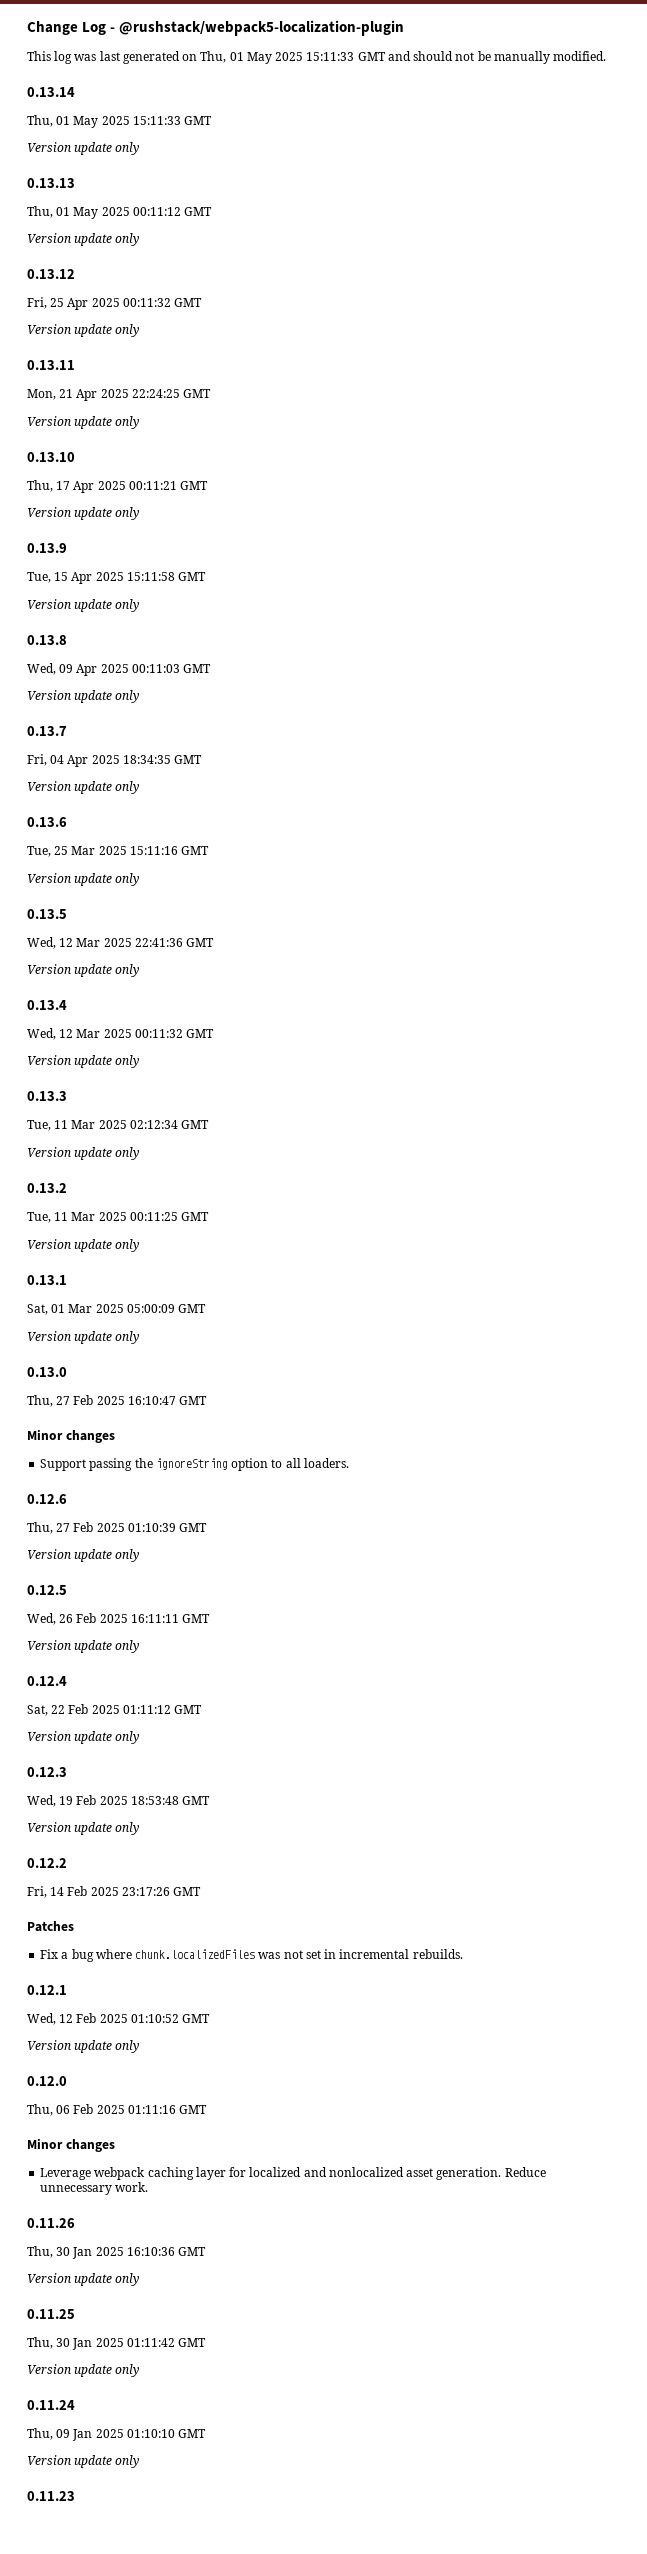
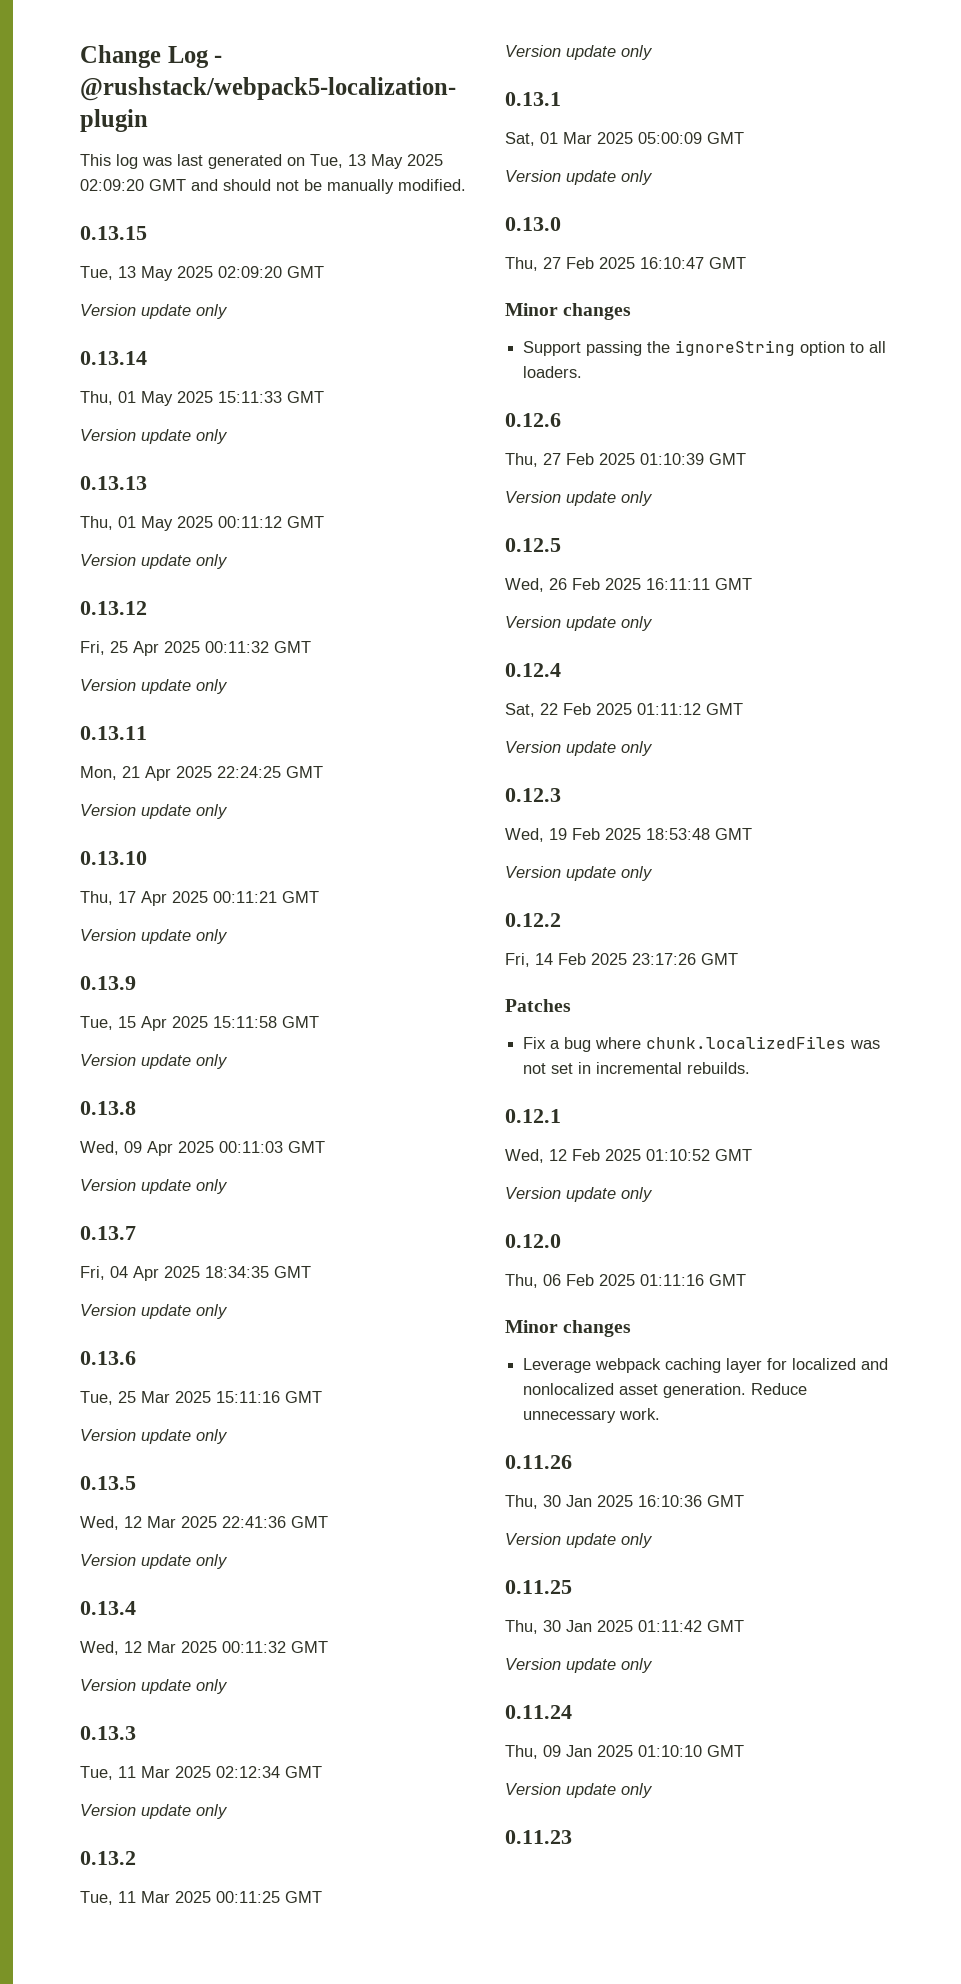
- This log was last generated on Thu, 01 May 2025 15:11:33 GMT and should not be manually modified.
+ This log was last generated on Tue, 13 May 2025 02:09:20 GMT and should not be manually modified.
+ 0.13.15
+ Tue, 13 May 2025 02:09:20 GMT
+ Version update only

